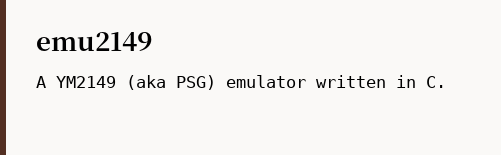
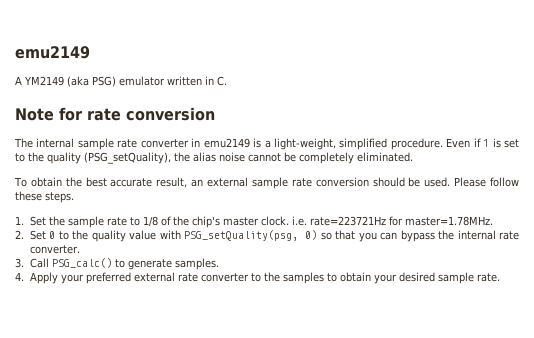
+ Note for rate conversion
+ The internal sample rate converter in emu2149 is a light-weight, simplified procedure. Even if 1 is set to the quality (PSG_setQuality), the alias noise cannot be completely eliminated.
+ To obtain the best accurate result, an external sample rate conversion should be used. Please follow these steps.
+ 1. Set the sample rate to 1/8 of the chip's master clock. i.e. rate=223721Hz for master=1.78MHz.
+ 2. Set 0 to the quality value with PSG_setQuality(psg, 0) so that you can bypass the internal rate converter.
+ 3. Call PSG_calc() to generate samples.
+ 4. Apply your preferred external rate converter to the samples to obtain your desired sample rate.

